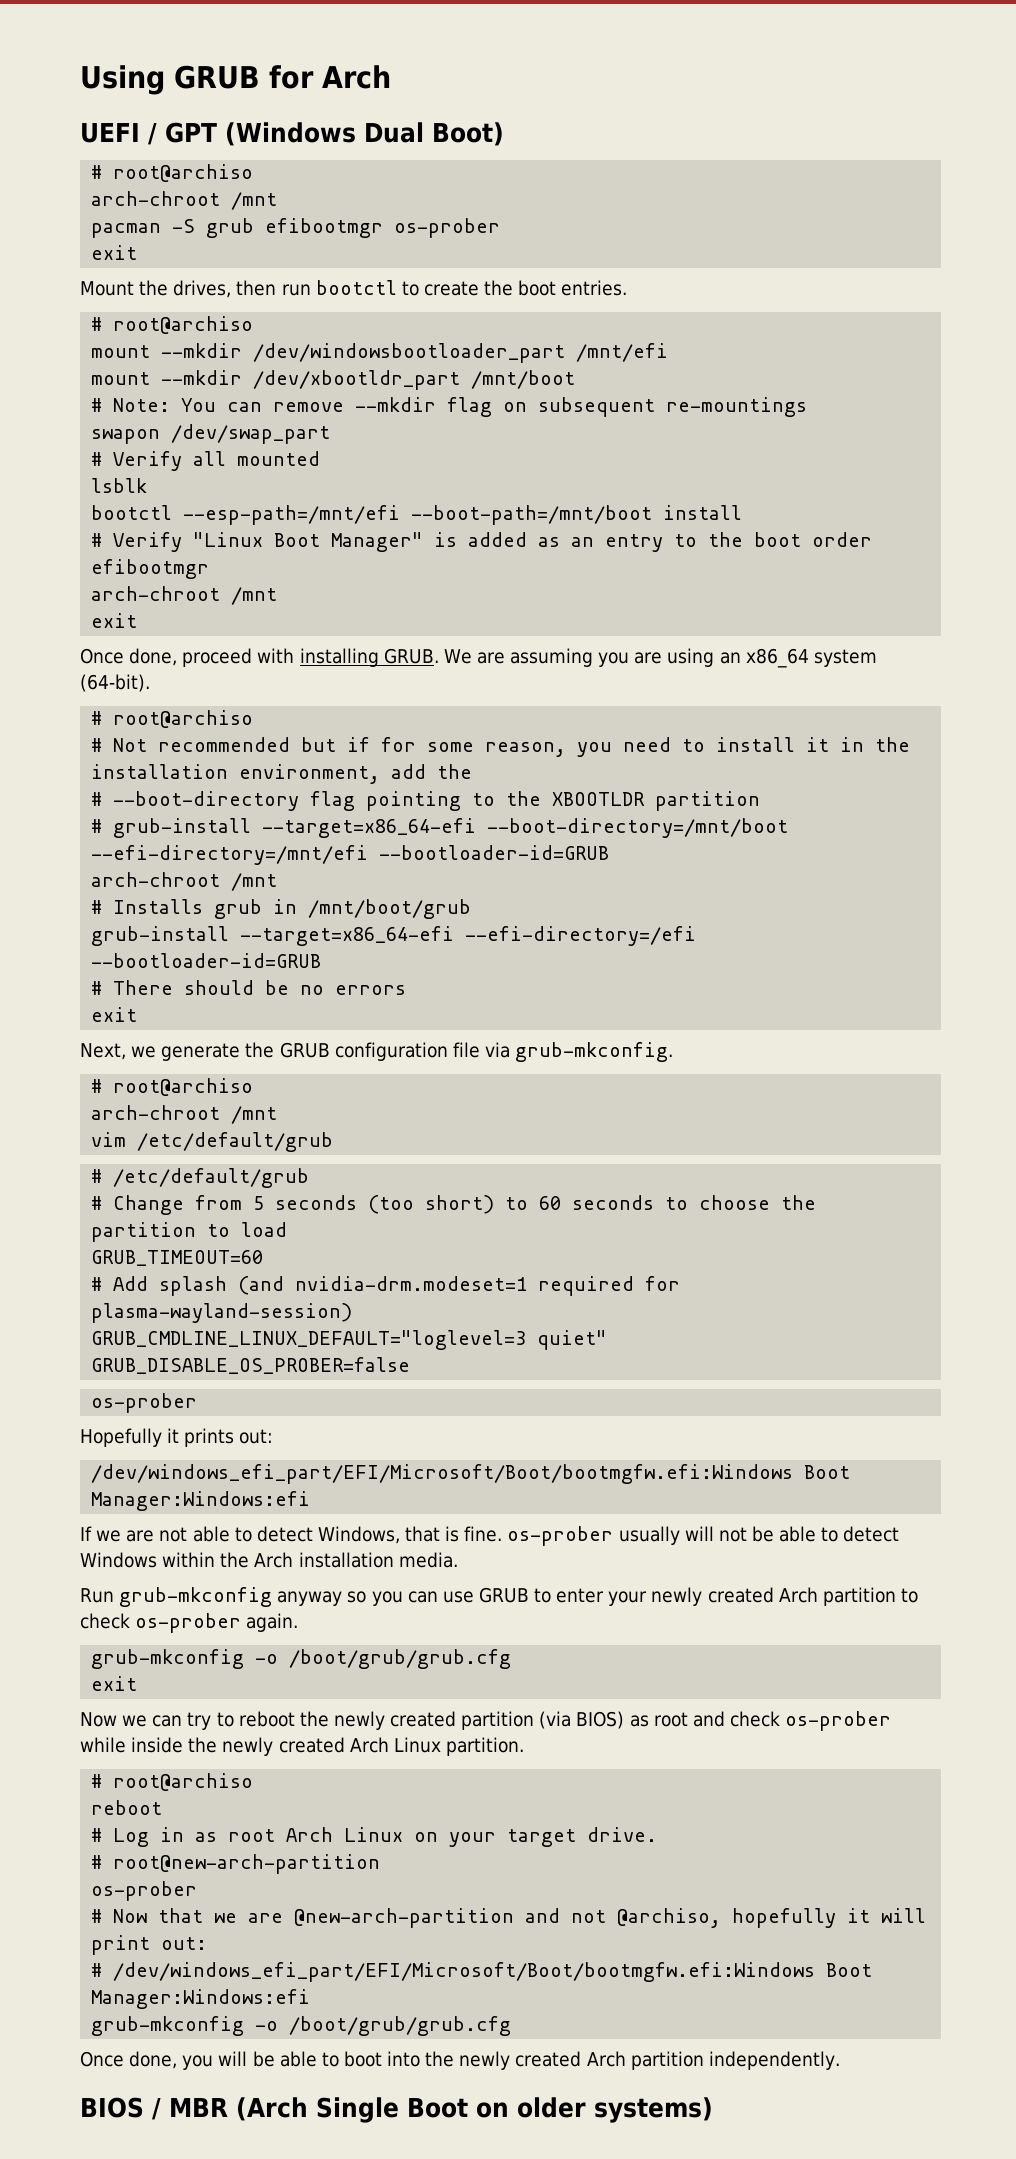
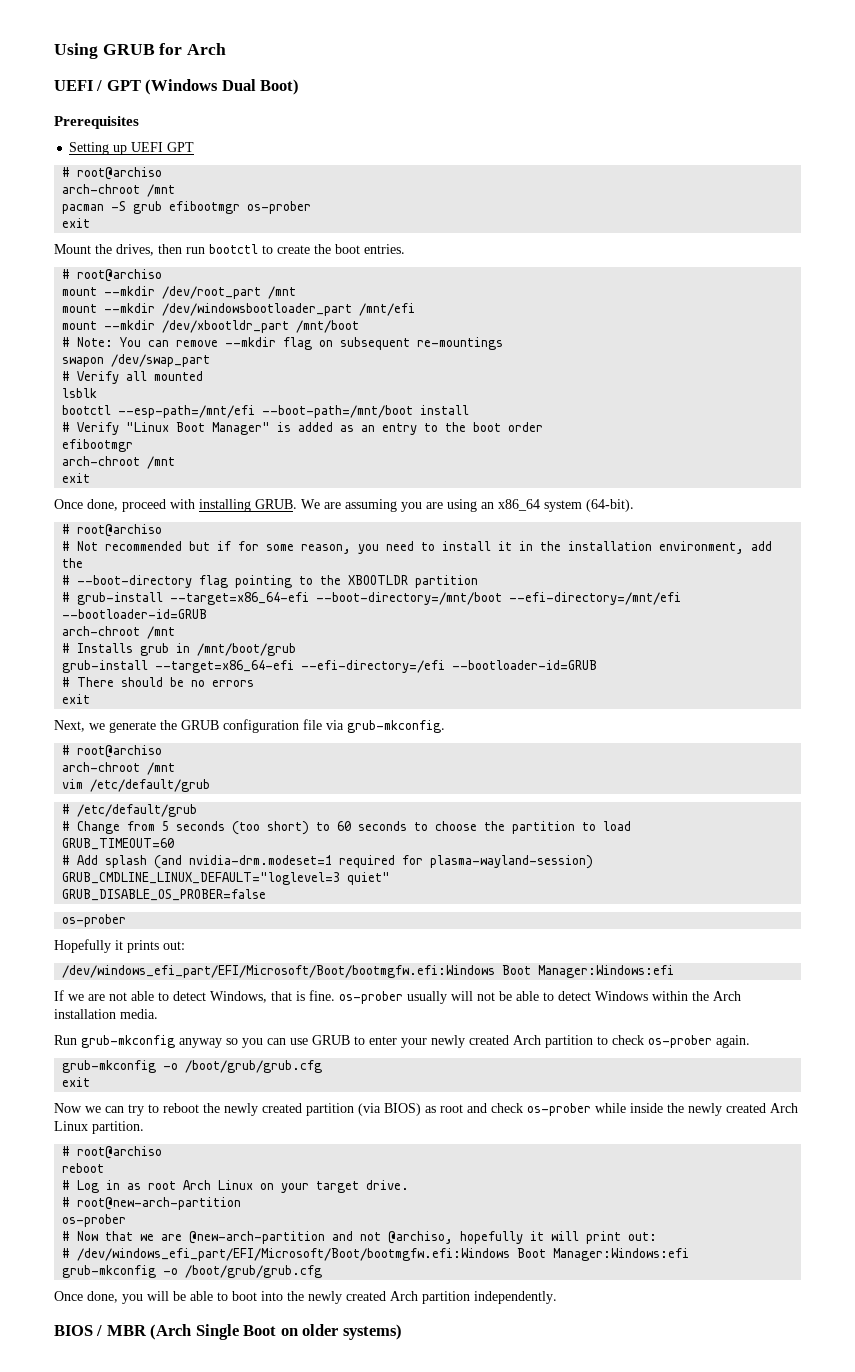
+ Prerequisites
+ Setting up UEFI GPT
+ mount --mkdir /dev/root_part /mnt

